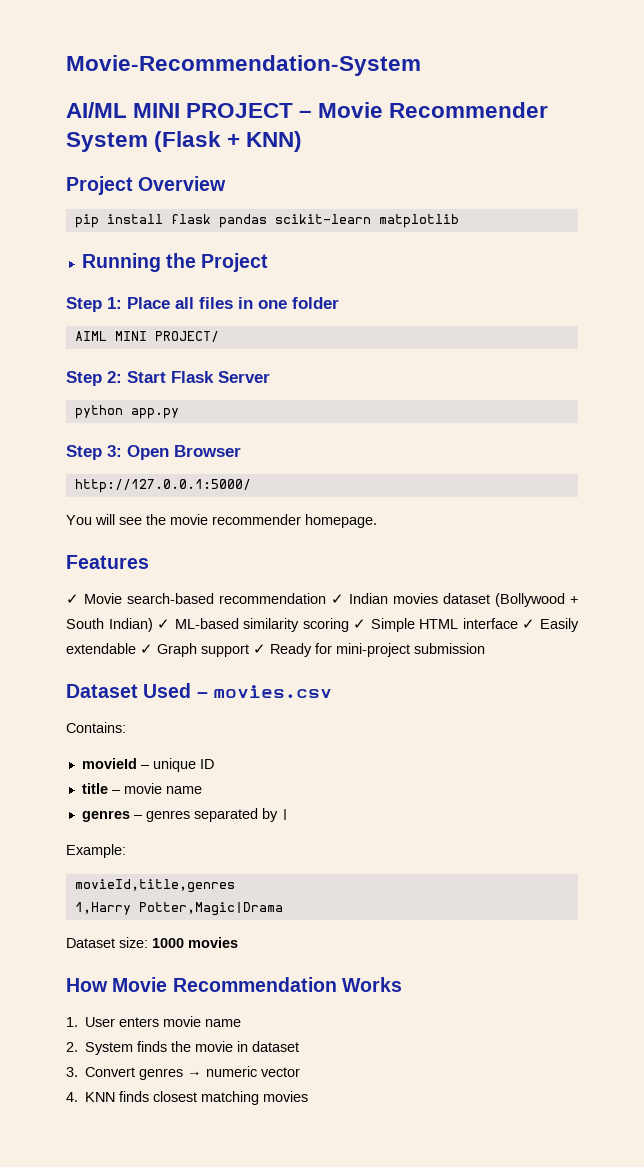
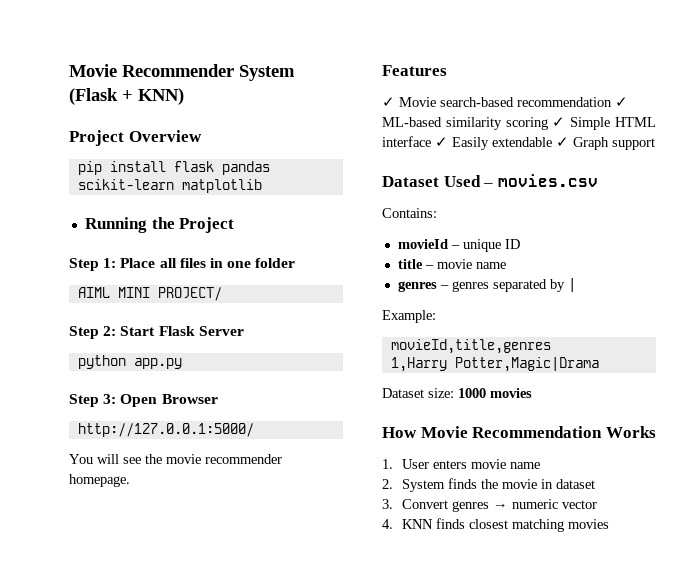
- Movie-Recommendation-System
- AI/ML MINI PROJECT – Movie Recommender System (Flask + KNN)
+ Movie Recommender System (Flask + KNN)
- ✓ Movie search-based recommendation ✓ Indian movies dataset (Bollywood + South Indian) ✓ ML-based similarity scoring ✓ Simple HTML interface ✓ Easily extendable ✓ Graph support ✓ Ready for mini-project submission
+ ✓ Movie search-based recommendation ✓ ML-based similarity scoring ✓ Simple HTML interface ✓ Easily extendable ✓ Graph support

